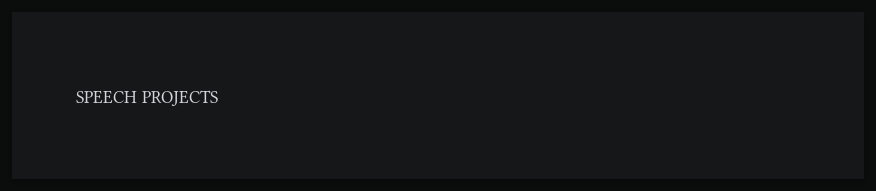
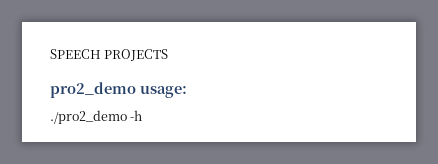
+ pro2_demo usage:
+ ./pro2_demo -h

